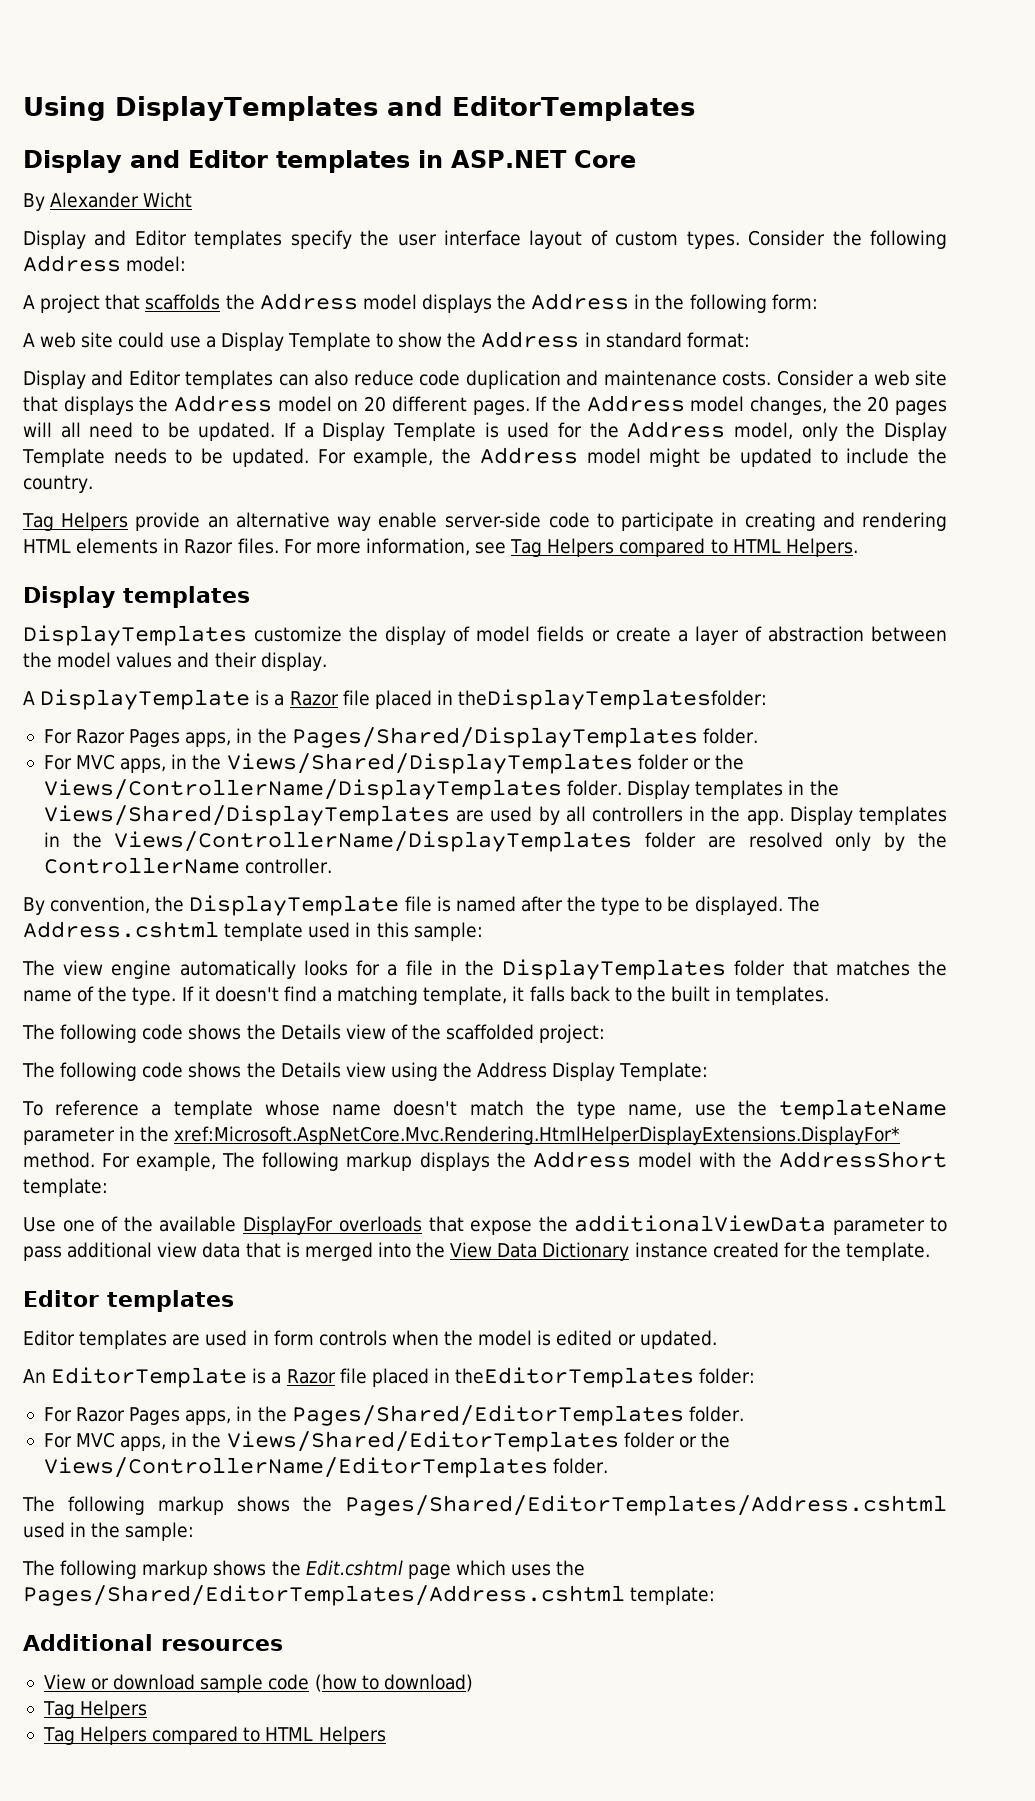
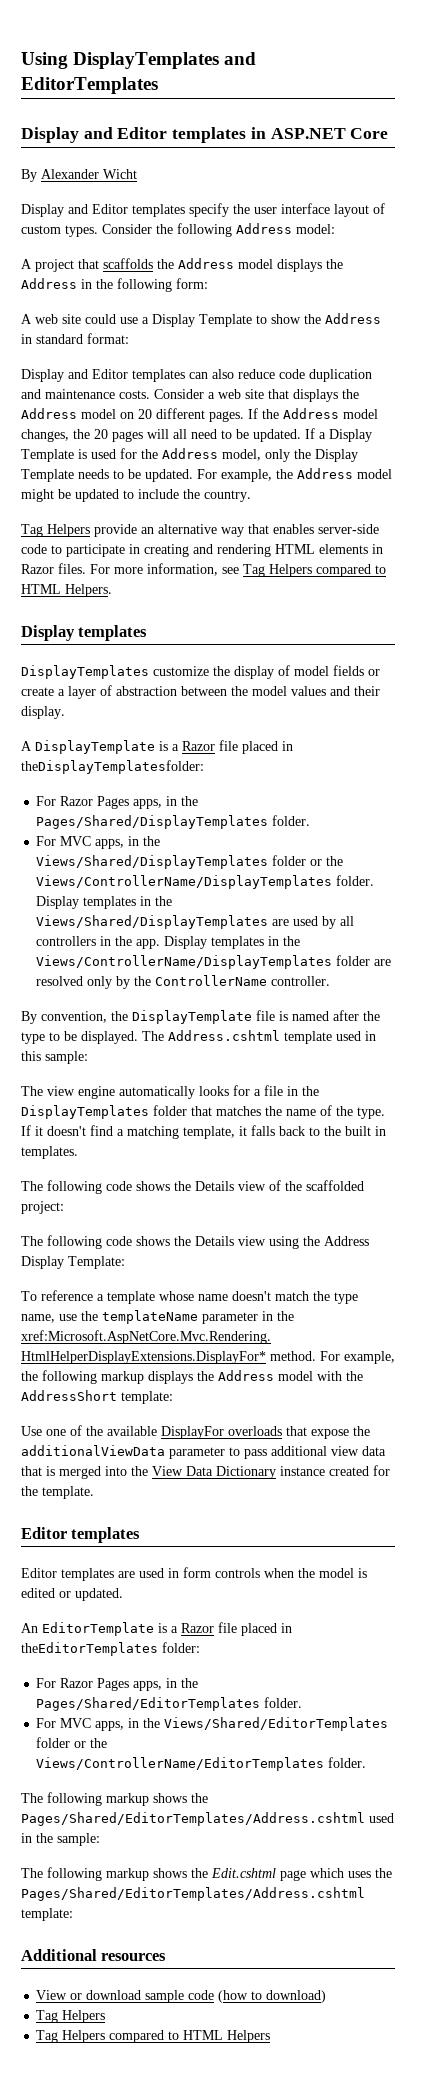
- Tag Helpers provide an alternative way enable server-side code to participate in creating and rendering HTML elements in Razor files.
+ Tag Helpers provide an alternative way that enables server-side code to participate in creating and rendering HTML elements in Razor files.
- For example, The following markup displays the Address model with the AddressShort template:
+ For example, the following markup displays the Address model with the AddressShort template:

